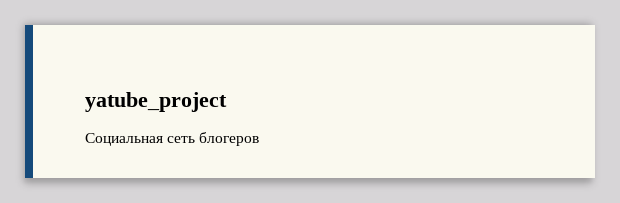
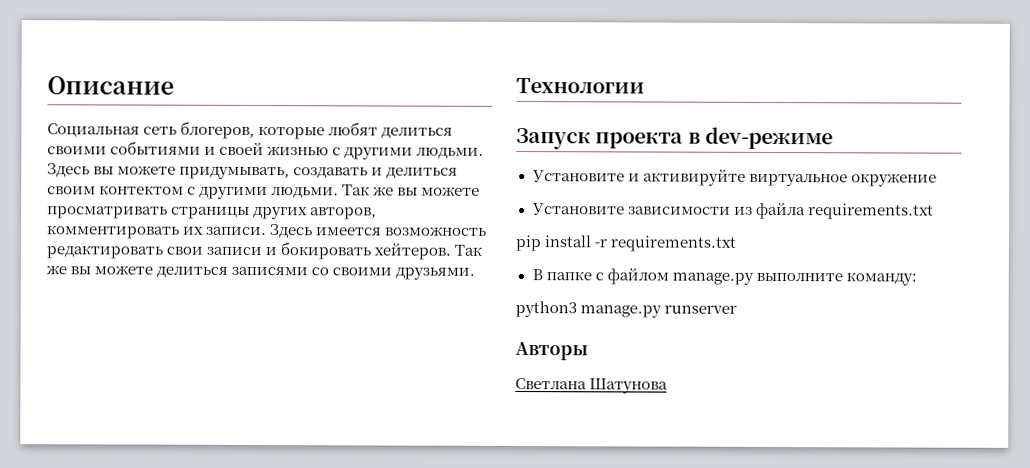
- yatube_project
+ Описание
- Социальная сеть блогеров
+ Социальная сеть блогеров, которые любят делиться своими событиями и своей жизнью с другими людьми. Здесь вы можете придумывать, создавать и делиться своим контектом с другими людьми. Так же вы можете просматривать страницы других авторов, комментировать их записи. Здесь имеется возможность редактировать свои записи и бокировать хейтеров. Так же вы можете делиться записями со своими друзьями.
+ Технологии
+ Запуск проекта в dev-режиме
+ Установите и активируйте виртуальное окружение
+ Установите зависимости из файла requirements.txt
+ pip install -r requirements.txt
+ В папке с файлом manage.py выполните команду:
+ python3 manage.py runserver
+ Авторы
+ Светлана Шатунова

